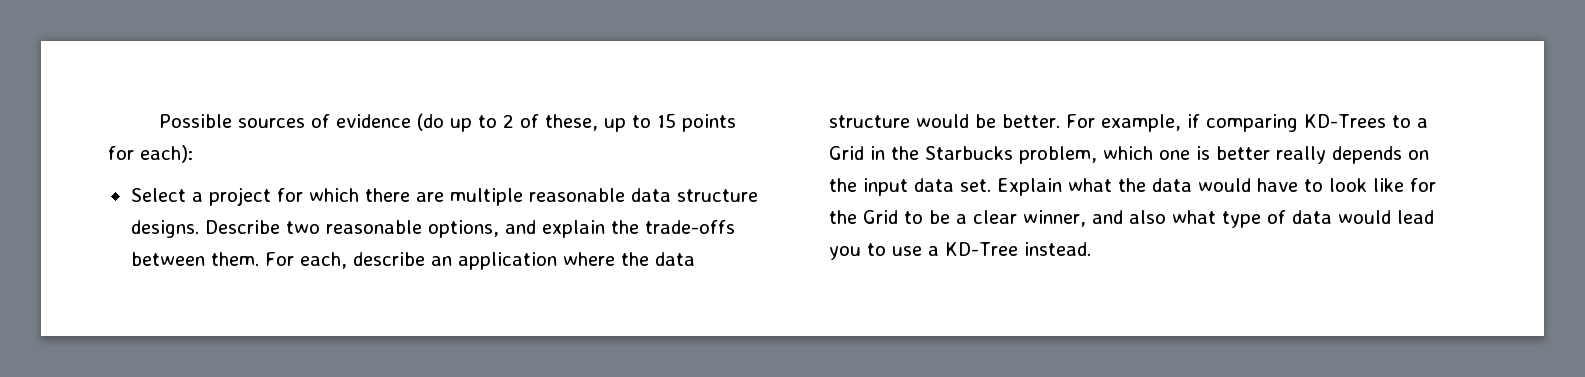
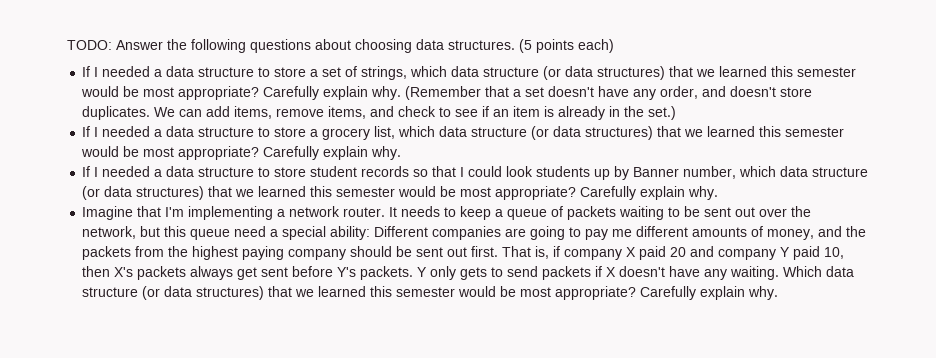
- Possible sources of evidence (do up to 2 of these, up to 15 points for each):
- Select a project for which there are multiple reasonable data structure designs. Describe two reasonable options, and explain the trade-offs between them. For each, describe an application where the data structure would be better. For example, if comparing KD-Trees to a Grid in the Starbucks problem, which one is better really depends on the input data set. Explain what the data would have to look like for the Grid to be a clear winner, and also what type of data would lead you to use a KD-Tree instead.
+ TODO: Answer the following questions about choosing data structures. (5 points each)
+ If I needed a data structure to store a set of strings, which data structure (or data structures) that we learned this semester would be most appropriate? Carefully explain why. (Remember that a set doesn't have any order, and doesn't store duplicates. We can add items, remove items, and check to see if an item is already in the set.)
+ If I needed a data structure to store a grocery list, which data structure (or data structures) that we learned this semester would be most appropriate? Carefully explain why.
+ If I needed a data structure to store student records so that I could look students up by Banner number, which data structure (or data structures) that we learned this semester would be most appropriate? Carefully explain why.
+ Imagine that I'm implementing a network router. It needs to keep a queue of packets waiting to be sent out over the network, but this queue need a special ability: Different companies are going to pay me different amounts of money, and the packets from the highest paying company should be sent out first. That is, if company X paid 20 and company Y paid 10, then X's packets always get sent before Y's packets. Y only gets to send packets if X doesn't have any waiting. Which data structure (or data structures) that we learned this semester would be most appropriate? Carefully explain why.

